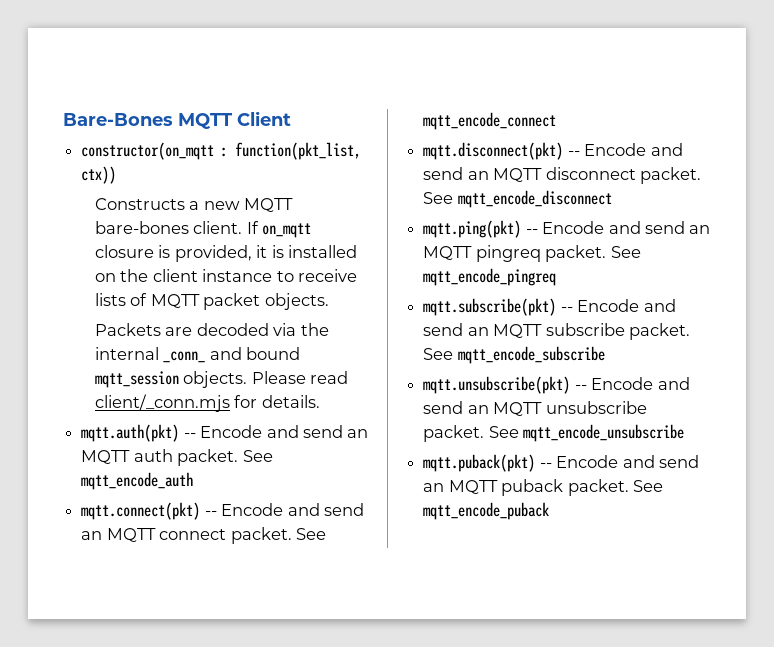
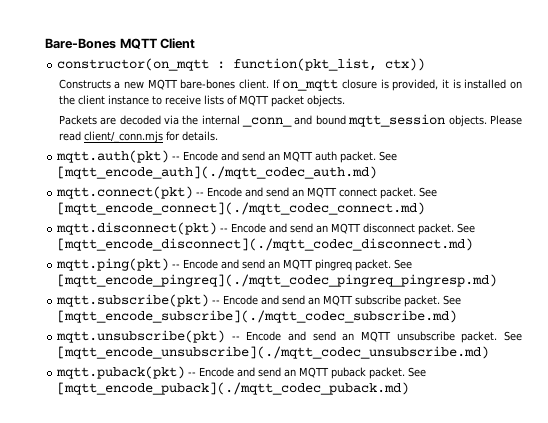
- See mqtt_encode_auth
+ See [mqtt_encode_auth](./mqtt_codec_auth.md)
- See mqtt_encode_connect
+ See [mqtt_encode_connect](./mqtt_codec_connect.md)
- See mqtt_encode_disconnect
+ See [mqtt_encode_disconnect](./mqtt_codec_disconnect.md)
- See mqtt_encode_pingreq
+ See [mqtt_encode_pingreq](./mqtt_codec_pingreq_pingresp.md)
- See mqtt_encode_subscribe
+ See [mqtt_encode_subscribe](./mqtt_codec_subscribe.md)
- See mqtt_encode_unsubscribe
+ See [mqtt_encode_unsubscribe](./mqtt_codec_unsubscribe.md)
- See mqtt_encode_puback
+ See [mqtt_encode_puback](./mqtt_codec_puback.md)

